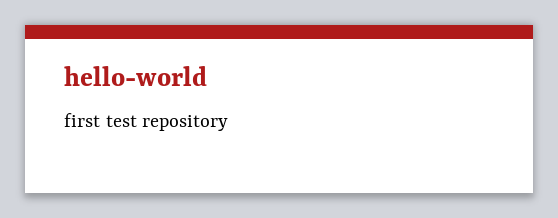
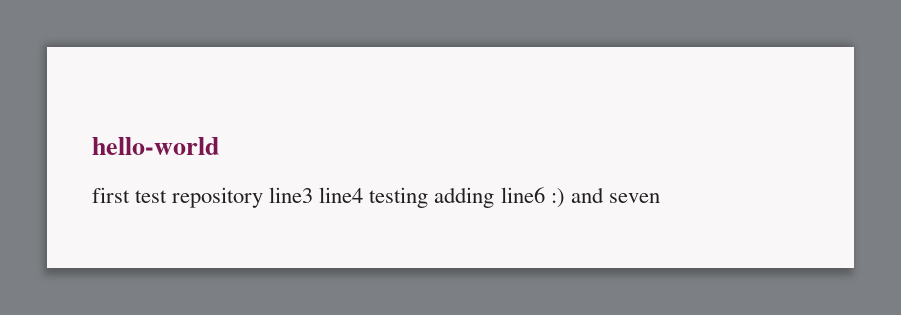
- first test repository
+ first test repository line3 line4 testing adding line6 :) and seven

